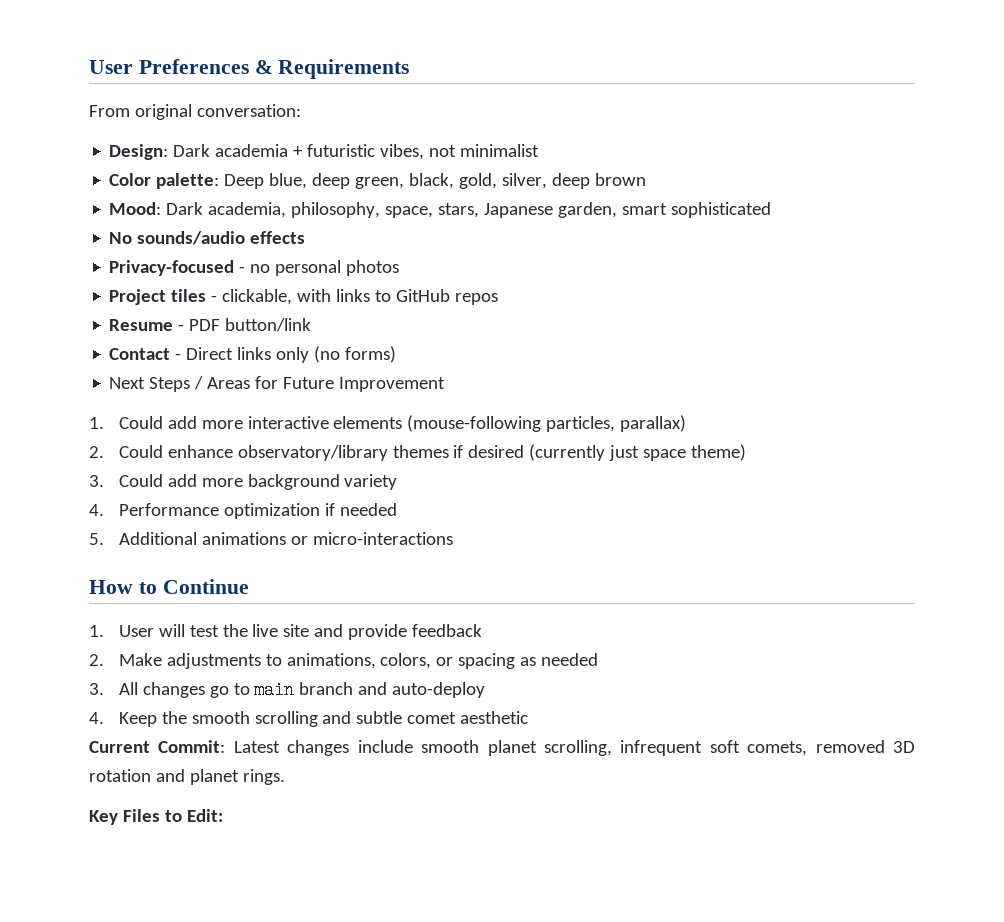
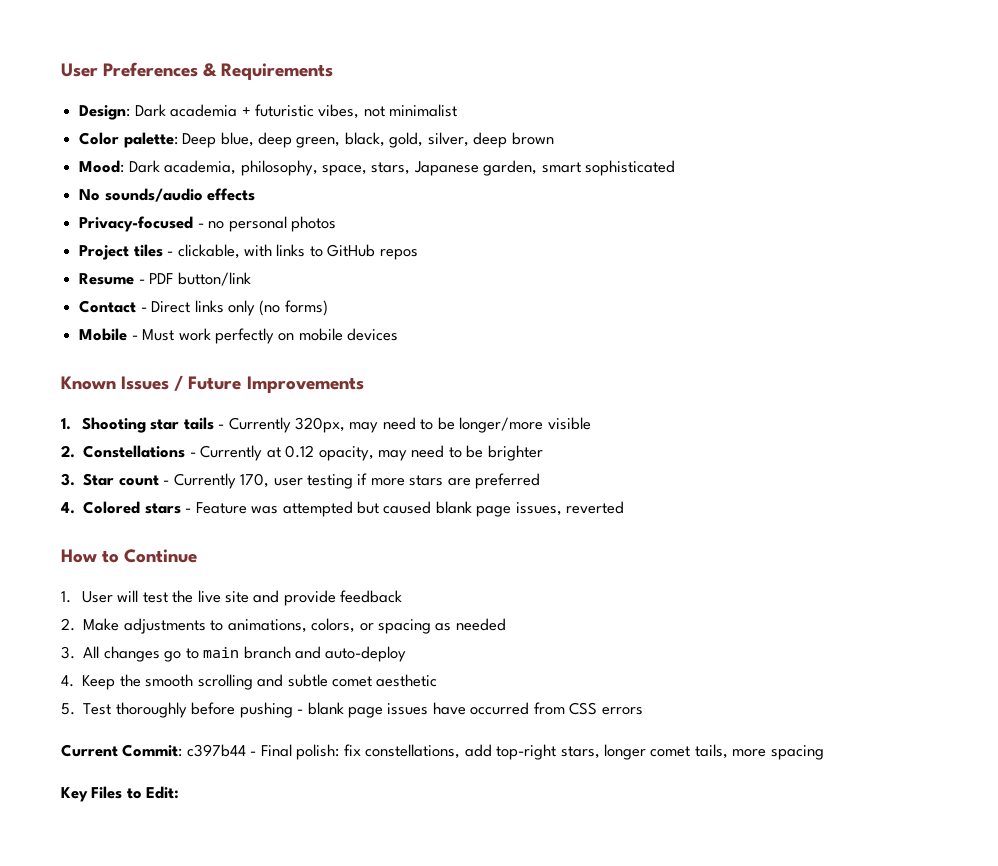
- From original conversation:
- Next Steps / Areas for Future Improvement
- 1. Could add more interactive elements (mouse-following particles, parallax)
- 2. Could enhance observatory/library themes if desired (currently just space theme)
- 3. Could add more background variety
- 4. Performance optimization if needed
- 5. Additional animations or micro-interactions
+ Mobile - Must work perfectly on mobile devices
+ Known Issues / Future Improvements
+ 1. Shooting star tails - Currently 320px, may need to be longer/more visible
+ 2. Constellations - Currently at 0.12 opacity, may need to be brighter
+ 3. Star count - Currently 170, user testing if more stars are preferred
+ 4. Colored stars - Feature was attempted but caused blank page issues, reverted
- Current Commit: Latest changes include smooth planet scrolling, infrequent soft comets, removed 3D rotation and planet rings.
+ 5. Test thoroughly before pushing - blank page issues have occurred from CSS errors
+ Current Commit: c397b44 - Final polish: fix constellations, add top-right stars, longer comet tails, more spacing

